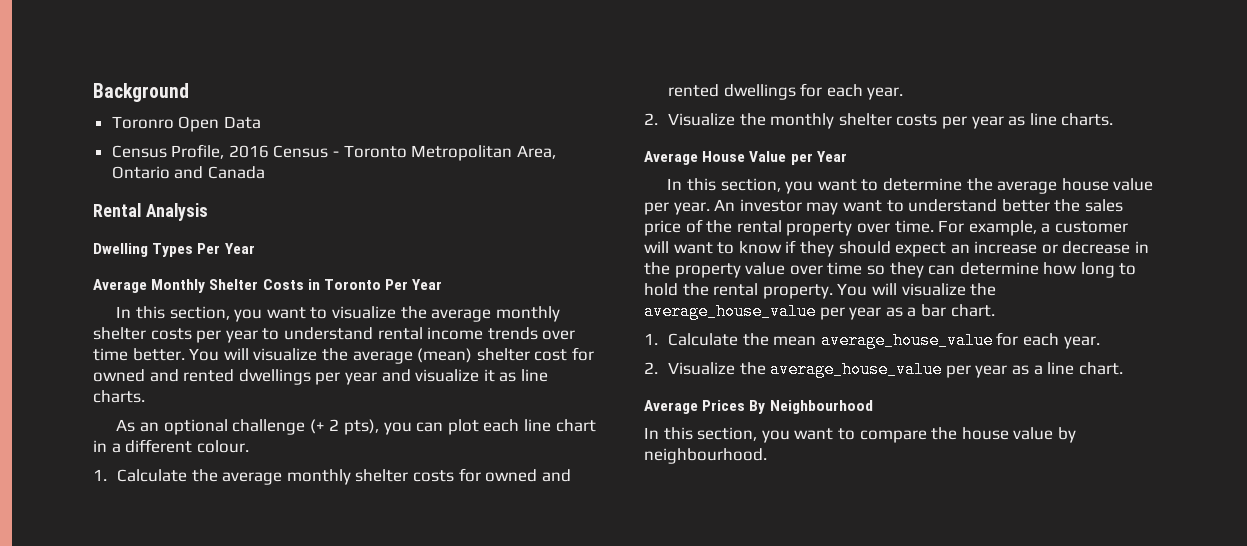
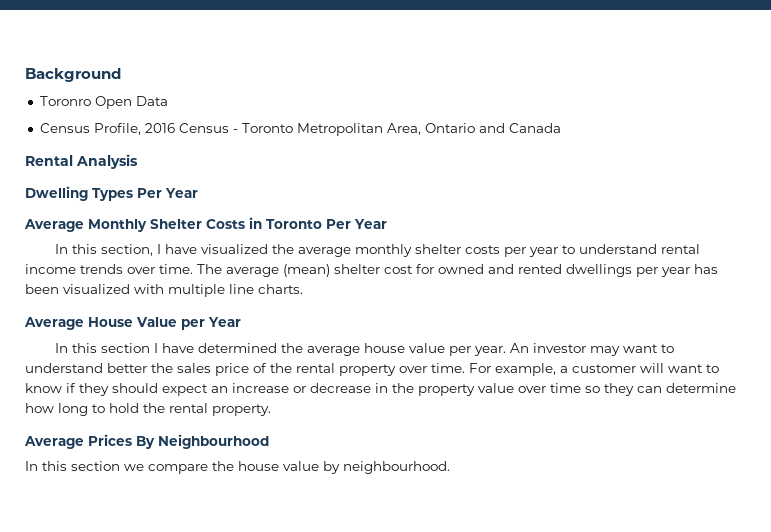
- In this section, you want to visualize the average monthly shelter costs per year to understand rental income trends over time better. You will visualize the average (mean) shelter cost for owned and rented dwellings per year and visualize it as line charts.
- As an optional challenge (+ 2 pts), you can plot each line chart in a different colour.
- 1. Calculate the average monthly shelter costs for owned and rented dwellings for each year.
- 2. Visualize the monthly shelter costs per year as line charts.
+ In this section, I have visualized the average monthly shelter costs per year to understand rental income trends over time. The average (mean) shelter cost for owned and rented dwellings per year has been visualized with multiple line charts.
- In this section, you want to determine the average house value per year.
+ In this section I have determined the average house value per year.
- You will visualize the average_house_value per year as a bar chart.
- 1. Calculate the mean average_house_value for each year.
- 2. Visualize the average_house_value per year as a line chart.
- In this section, you want to compare the house value by neighbourhood.
+ In this section we compare the house value by neighbourhood.

